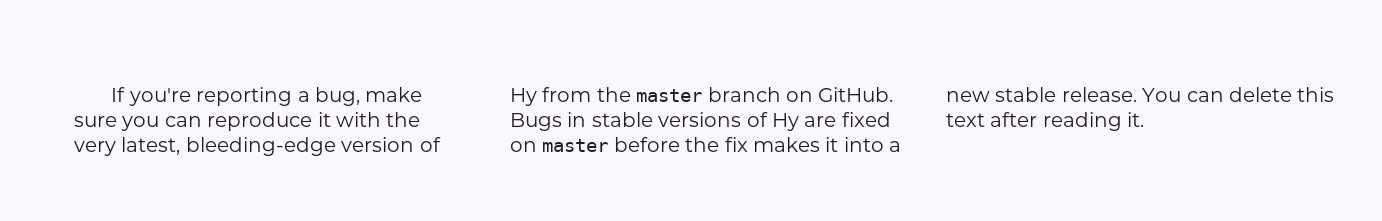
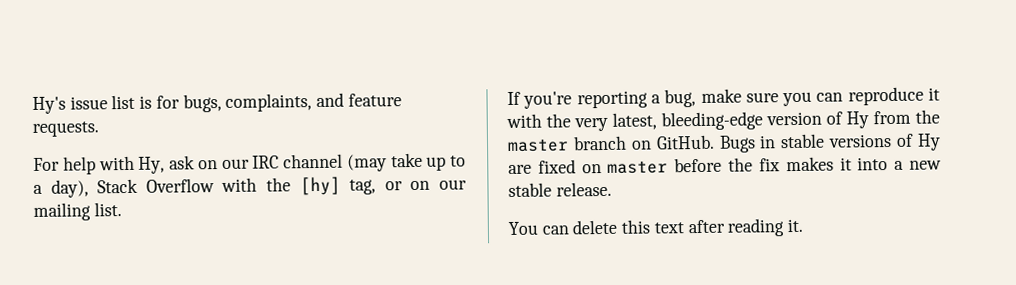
+ Hy's issue list is for bugs, complaints, and feature requests.
+ For help with Hy, ask on our IRC channel (may take up to a day), Stack Overflow with the [hy] tag, or on our mailing list.
- Bugs in stable versions of Hy are fixed on master before the fix makes it into a new stable release. You can delete this text after reading it.
+ Bugs in stable versions of Hy are fixed on master before the fix makes it into a new stable release.
+ You can delete this text after reading it.

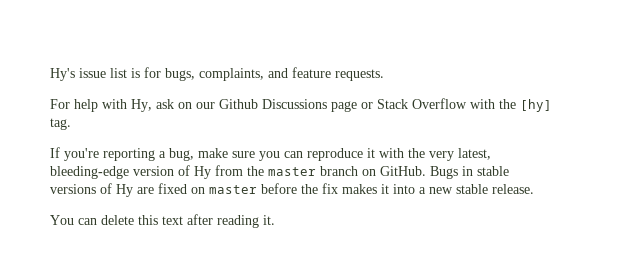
- For help with Hy, ask on our IRC channel (may take up to a day), Stack Overflow with the [hy] tag, or on our mailing list.
+ For help with Hy, ask on our Github Discussions page or Stack Overflow with the [hy] tag.

